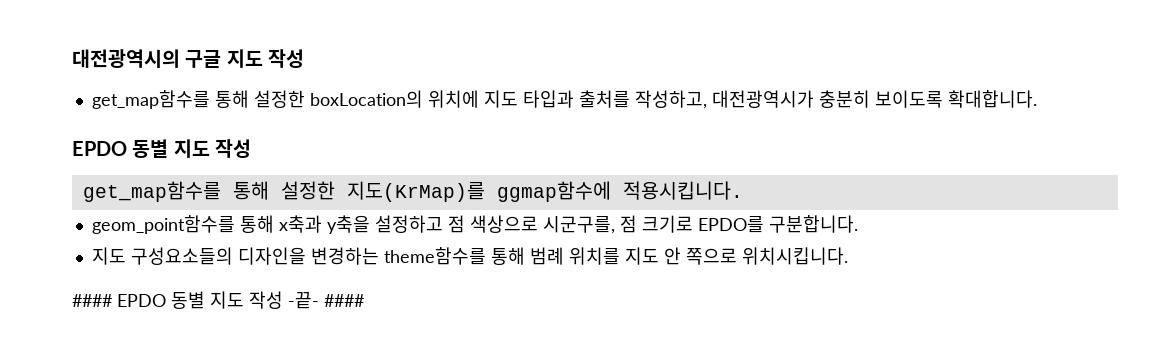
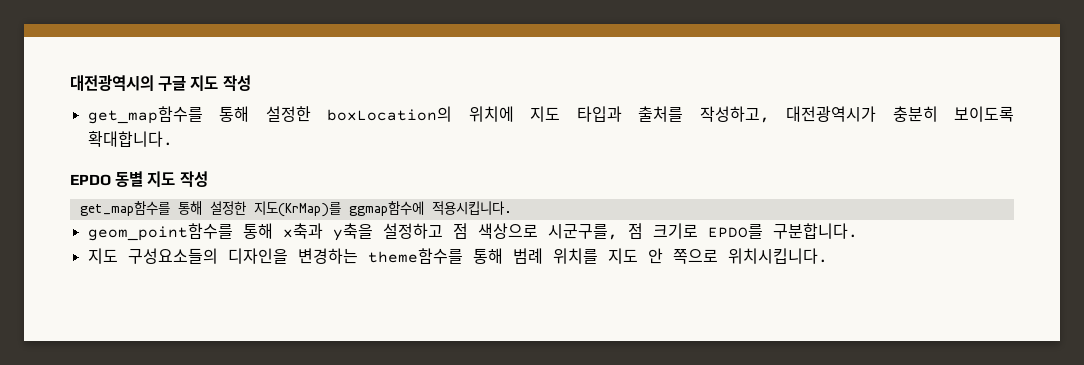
- #### EPDO 동별 지도 작성 -끝- ####

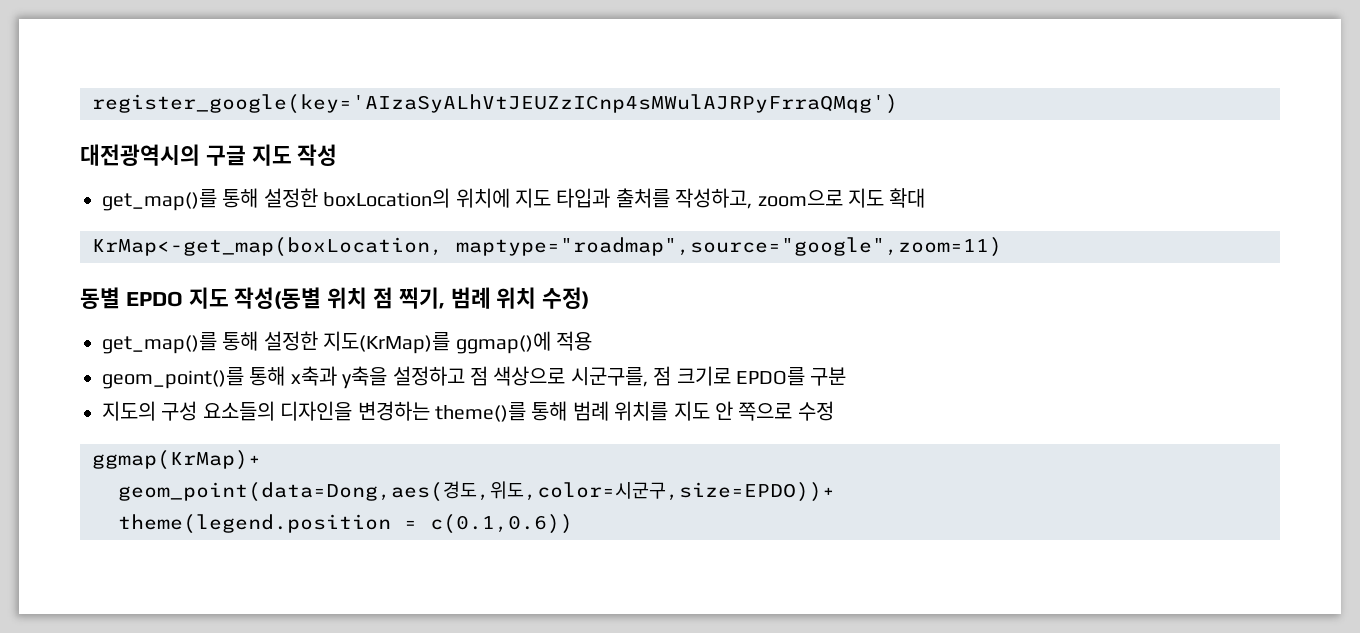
+ register_google(key='AIzaSyALhVtJEUZzICnp4sMWulAJRPyFrraQMqg')
- get_map함수를 통해 설정한 boxLocation의 위치에 지도 타입과 출처를 작성하고, 대전광역시가 충분히 보이도록 확대합니다.
- EPDO 동별 지도 작성
- get_map함수를 통해 설정한 지도(KrMap)를 ggmap함수에 적용시킵니다.
- geom_point함수를 통해 x축과 y축을 설정하고 점 색상으로 시군구를, 점 크기로 EPDO를 구분합니다.
- 지도 구성요소들의 디자인을 변경하는 theme함수를 통해 범례 위치를 지도 안 쪽으로 위치시킵니다.
+ get_map()를 통해 설정한 boxLocation의 위치에 지도 타입과 출처를 작성하고, zoom으로 지도 확대
+ KrMap<-get_map(boxLocation, maptype="roadmap",source="google",zoom=11)
+ 동별 EPDO 지도 작성(동별 위치 점 찍기, 범례 위치 수정)
+ get_map()를 통해 설정한 지도(KrMap)를 ggmap()에 적용
+ geom_point()를 통해 x축과 y축을 설정하고 점 색상으로 시군구를, 점 크기로 EPDO를 구분
+ 지도의 구성 요소들의 디자인을 변경하는 theme()를 통해 범례 위치를 지도 안 쪽으로 수정
+ ggmap(KrMap)+
+ geom_point(data=Dong,aes(경도,위도,color=시군구,size=EPDO))+
+ theme(legend.position = c(0.1,0.6))

